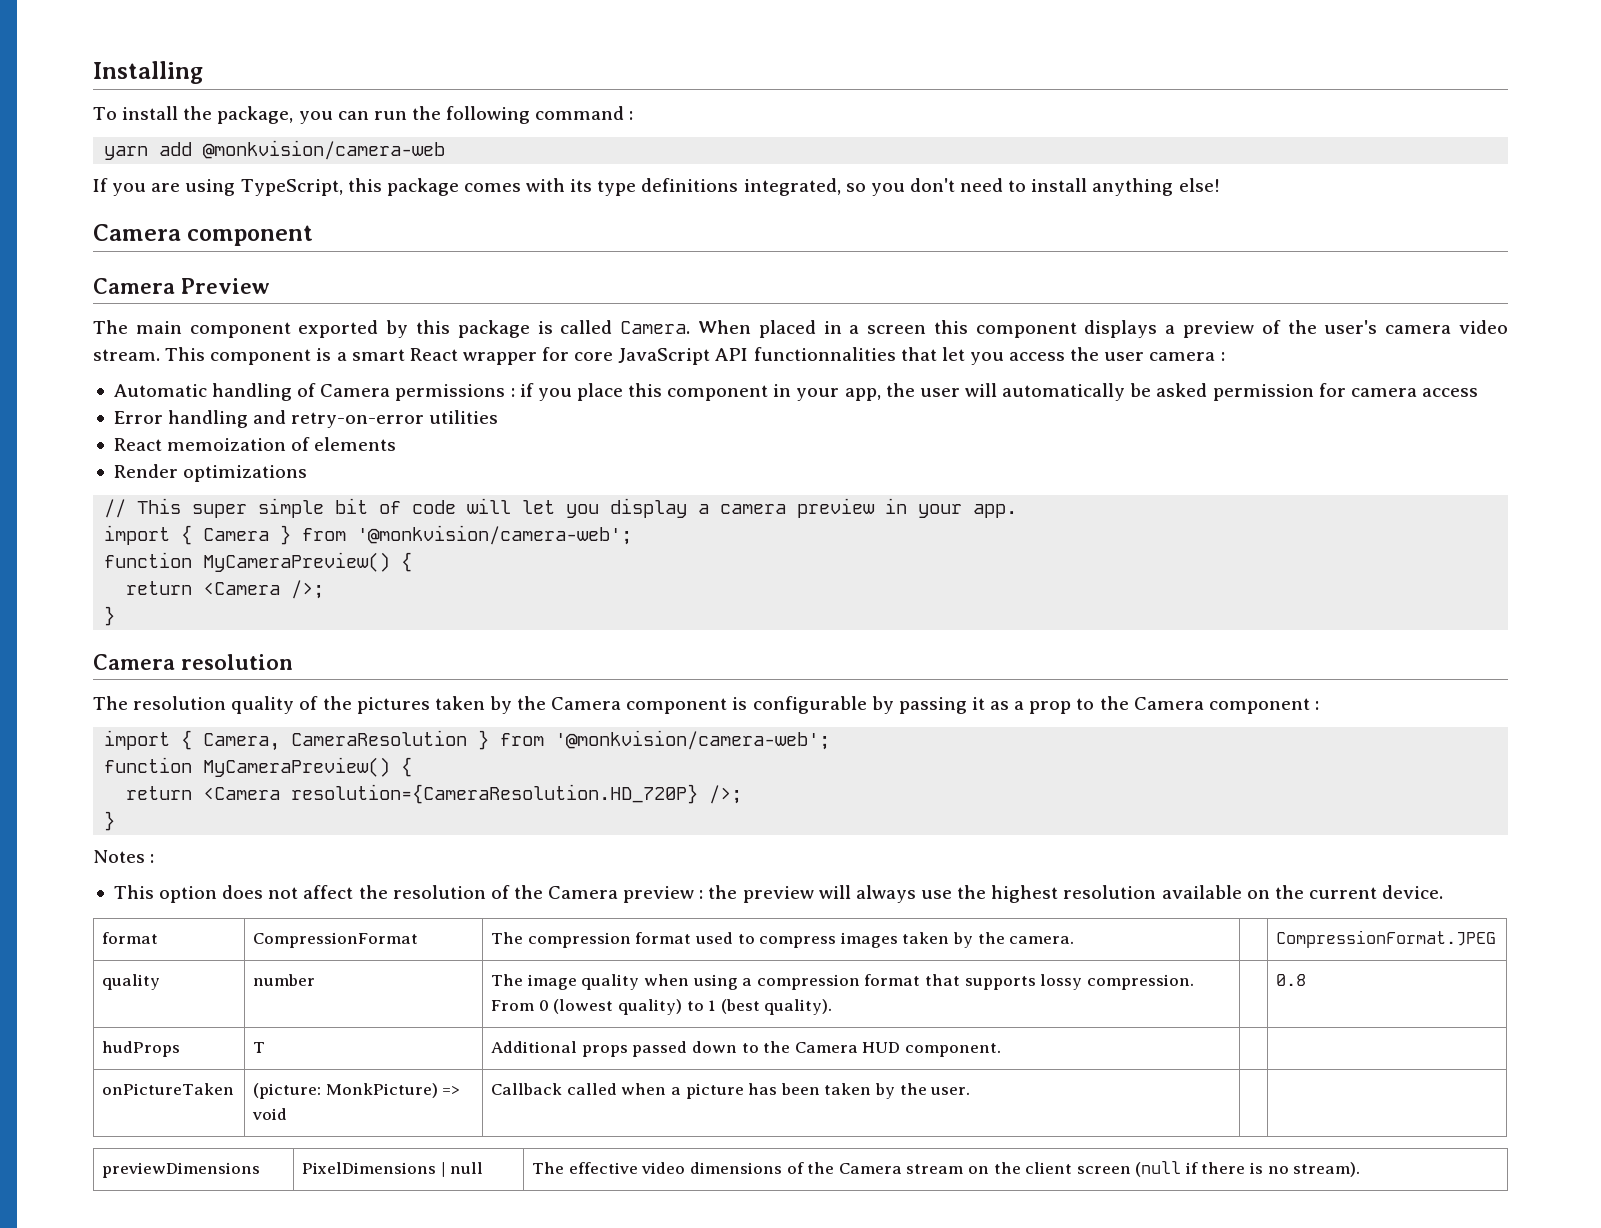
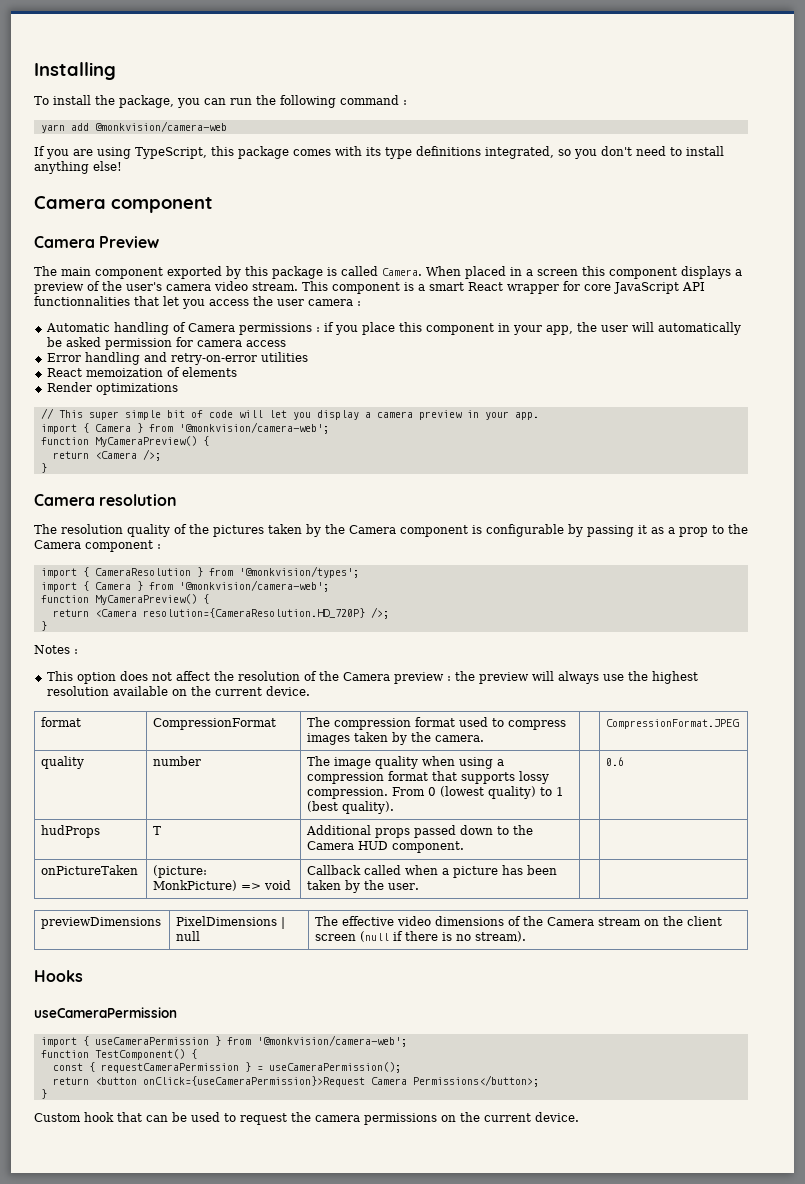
- import { Camera, CameraResolution } from '@monkvision/camera-web';
+ import { CameraResolution } from '@monkvision/types';
+ import { Camera } from '@monkvision/camera-web';
- quality | number | The image quality when using a compression format that supports lossy compression. From 0 (lowest quality) to 1 (best quality). | | 0.8
+ quality | number | The image quality when using a compression format that supports lossy compression. From 0 (lowest quality) to 1 (best quality). | | 0.6
+ Hooks
+ useCameraPermission
+ import { useCameraPermission } from '@monkvision/camera-web';
+ function TestComponent() {
+ const { requestCameraPermission } = useCameraPermission();
+ return <button onClick={useCameraPermission}>Request Camera Permissions</button>;
+ }
+ Custom hook that can be used to request the camera permissions on the current device.

